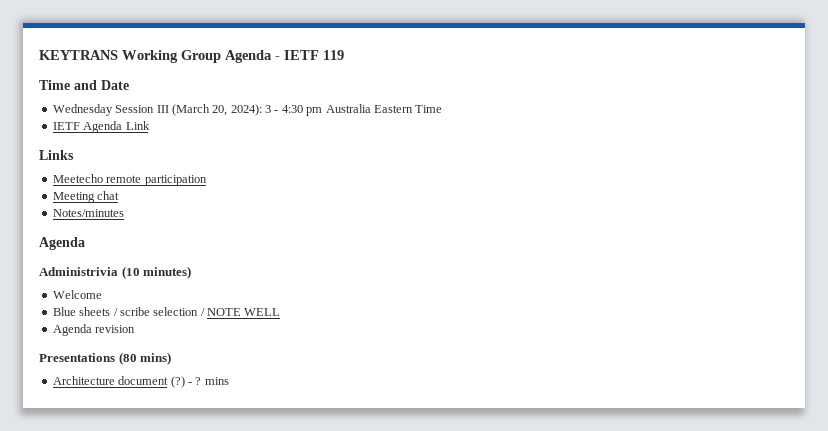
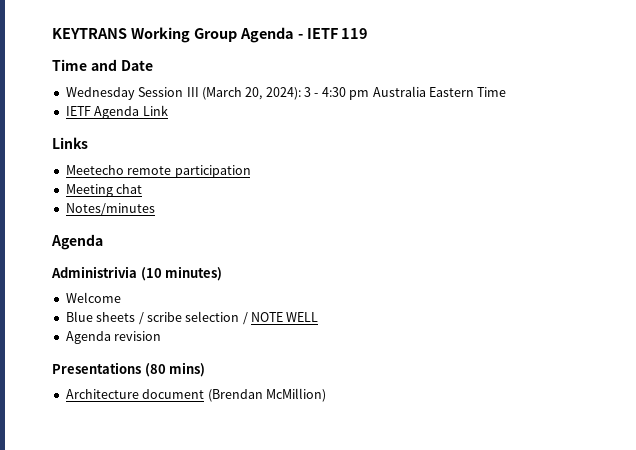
- Architecture document (?) - ? mins
+ Architecture document (Brendan McMillion)

